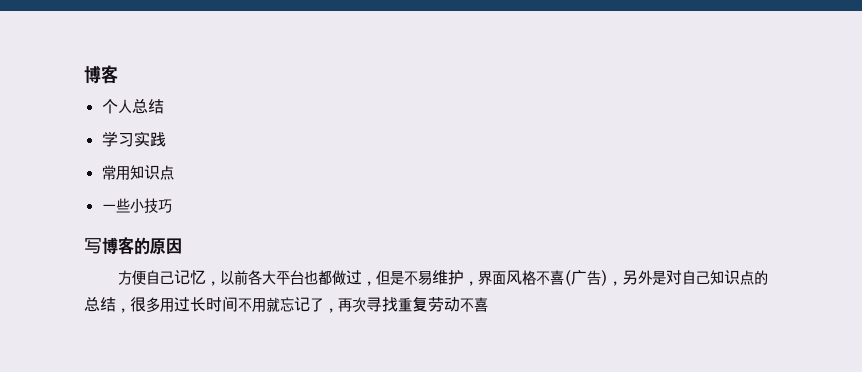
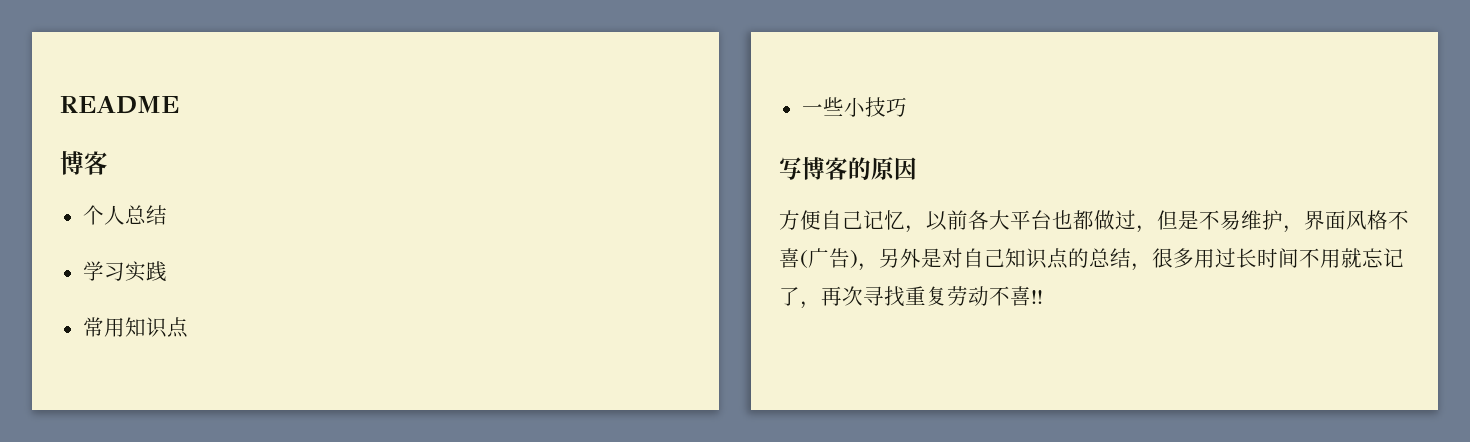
+ README
- 方便自己记忆，以前各大平台也都做过，但是不易维护，界面风格不喜(广告)，另外是对自己知识点的总结，很多用过长时间不用就忘记了，再次寻找重复劳动不喜
+ 方便自己记忆，以前各大平台也都做过，但是不易维护，界面风格不喜(广告)，另外是对自己知识点的总结，很多用过长时间不用就忘记了，再次寻找重复劳动不喜!!

